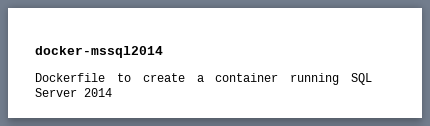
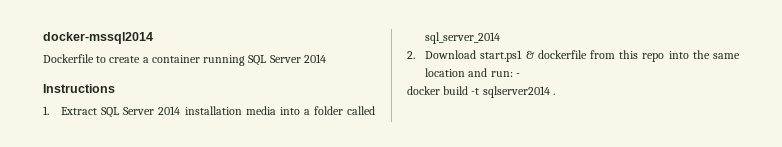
+ Instructions
+ 1. Extract SQL Server 2014 installation media into a folder called sql_server_2014
+ 2. Download start.ps1 & dockerfile from this repo into the same location and run: -
+ docker build -t sqlserver2014 .

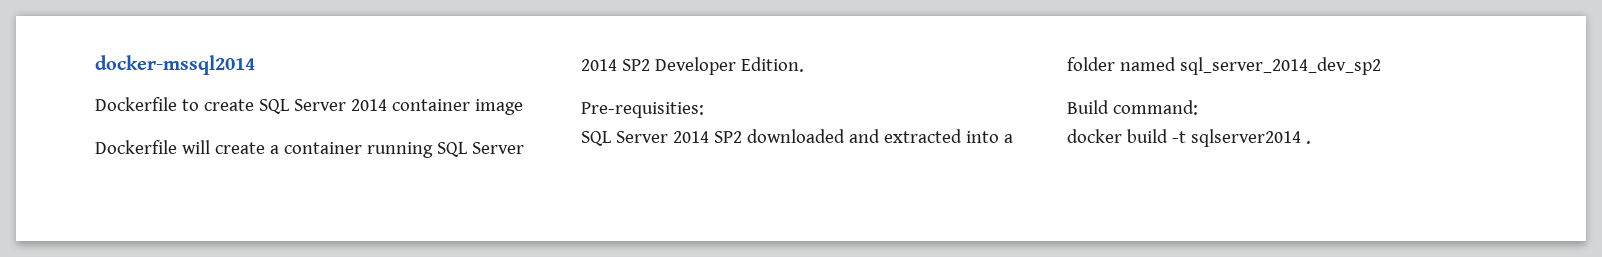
- Dockerfile to create a container running SQL Server 2014
- Instructions
- 1. Extract SQL Server 2014 installation media into a folder called sql_server_2014
- 2. Download start.ps1 & dockerfile from this repo into the same location and run: -
+ Dockerfile to create SQL Server 2014 container image
+ Dockerfile will create a container running SQL Server 2014 SP2 Developer Edition.
+ Pre-requisities:
+ SQL Server 2014 SP2 downloaded and extracted into a folder named sql_server_2014_dev_sp2
+ Build command:

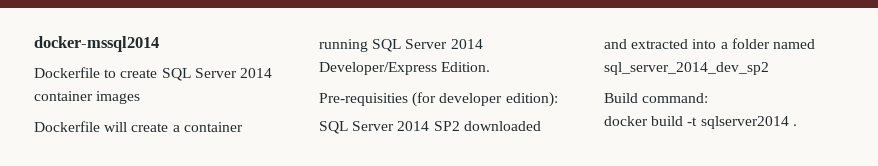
- Dockerfile to create SQL Server 2014 container image
+ Dockerfile to create SQL Server 2014 container images
- Dockerfile will create a container running SQL Server 2014 SP2 Developer Edition.
+ Dockerfile will create a container running SQL Server 2014 Developer/Express Edition.
- Pre-requisities:
+ Pre-requisities (for developer edition):

